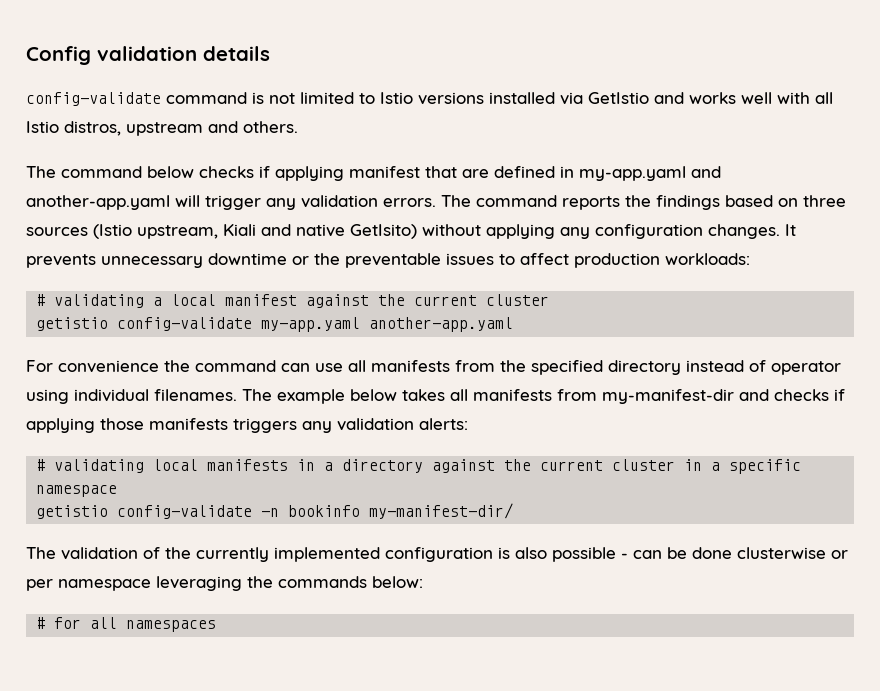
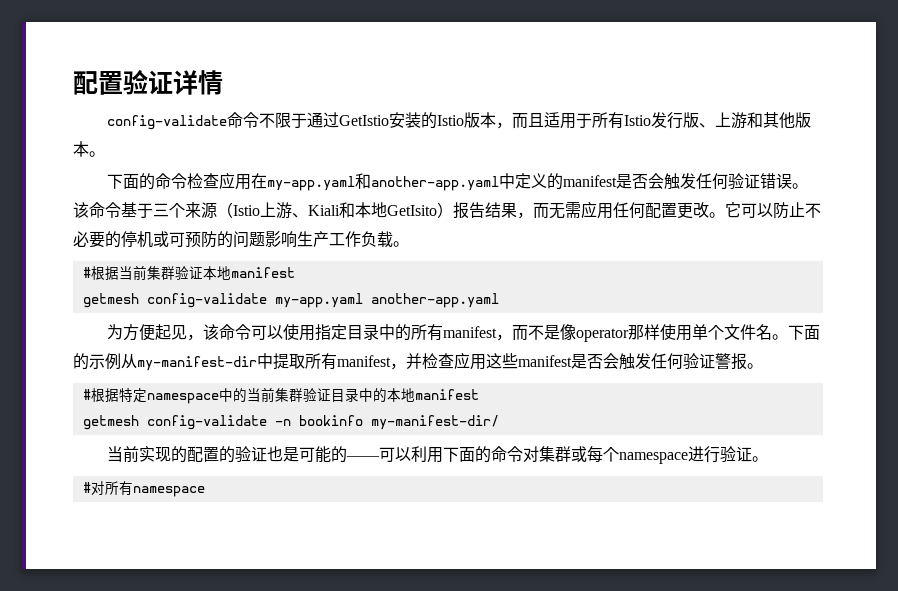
- Config validation details
- config-validate command is not limited to Istio versions installed via GetIstio and works well with all Istio distros, upstream and others.
- The command below checks if applying manifest that are defined in my-app.yaml and another-app.yaml will trigger any validation errors. The command reports the findings based on three sources (Istio upstream, Kiali and native GetIsito) without applying any configuration changes. It prevents unnecessary downtime or the preventable issues to affect production workloads:
- # validating a local manifest against the current cluster
- getistio config-validate my-app.yaml another-app.yaml
- For convenience the command can use all manifests from the specified directory instead of operator using individual filenames. The example below takes all manifests from my-manifest-dir and checks if applying those manifests triggers any validation alerts:
- # validating local manifests in a directory against the current cluster in a specific namespace
- getistio config-validate -n bookinfo my-manifest-dir/
- The validation of the currently implemented configuration is also possible - can be done clusterwise or per namespace leveraging the commands below:
- # for all namespaces
+ 配置验证详情
+ config-validate命令不限于通过GetIstio安装的Istio版本，而且适用于所有Istio发行版、上游和其他版本。
+ 下面的命令检查应用在my-app.yaml和another-app.yaml中定义的manifest是否会触发任何验证错误。该命令基于三个来源（Istio上游、Kiali和本地GetIsito）报告结果，而无需应用任何配置更改。它可以防止不必要的停机或可预防的问题影响生产工作负载。
+ #根据当前集群验证本地manifest
+ getmesh config-validate my-app.yaml another-app.yaml
+ 为方便起见，该命令可以使用指定目录中的所有manifest，而不是像operator那样使用单个文件名。下面的示例从my-manifest-dir中提取所有manifest，并检查应用这些manifest是否会触发任何验证警报。
+ #根据特定namespace中的当前集群验证目录中的本地manifest
+ getmesh config-validate -n bookinfo my-manifest-dir/
+ 当前实现的配置的验证也是可能的——可以利用下面的命令对集群或每个namespace进行验证。
+ #对所有namespace

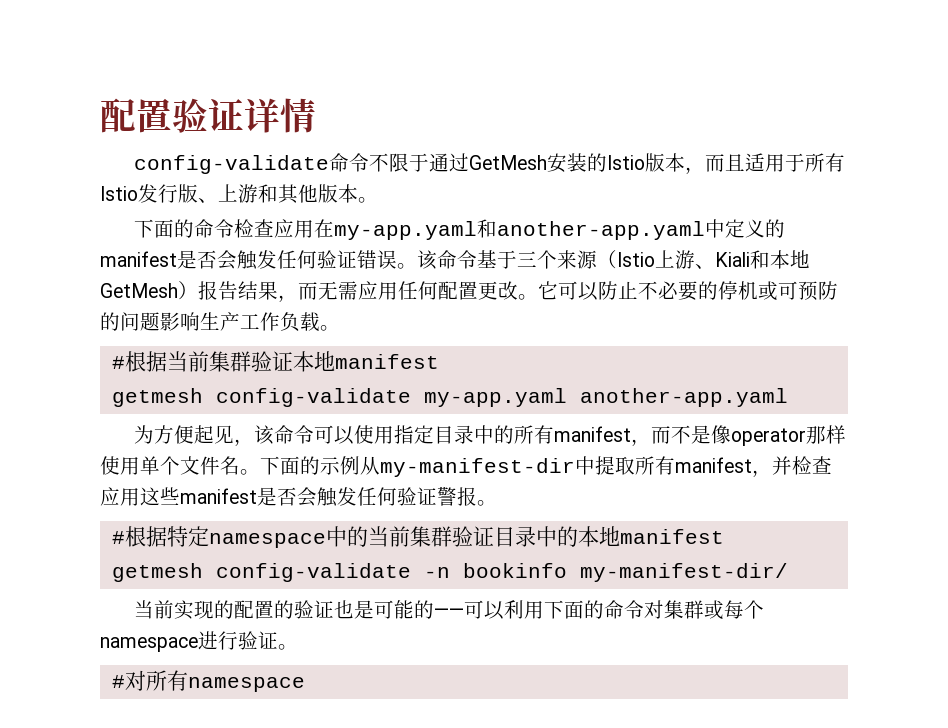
- config-validate命令不限于通过GetIstio安装的Istio版本，而且适用于所有Istio发行版、上游和其他版本。
+ config-validate命令不限于通过GetMesh安装的Istio版本，而且适用于所有Istio发行版、上游和其他版本。
- 该命令基于三个来源（Istio上游、Kiali和本地GetIsito）报告结果，而无需应用任何配置更改。
+ 该命令基于三个来源（Istio上游、Kiali和本地GetMesh）报告结果，而无需应用任何配置更改。

